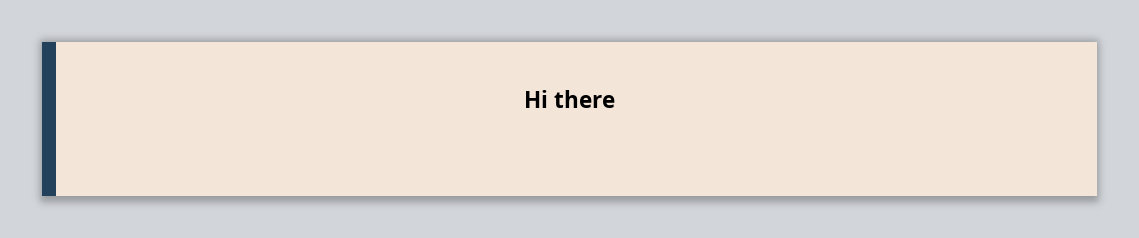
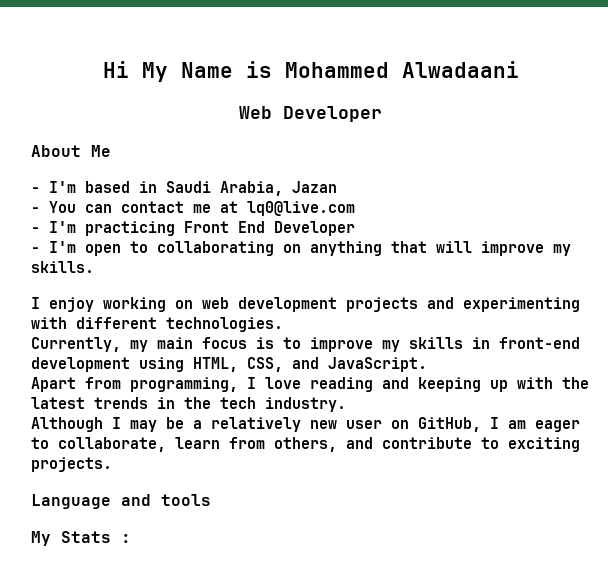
- Hi there
+ Hi My Name is Mohammed Alwadaani
+ Web Developer
+ About Me
+ - I'm based in Saudi Arabia, Jazan
+ - You can contact me at lq0@live.com
+ - I'm practicing Front End Developer
+ - I'm open to collaborating on anything that will improve my skills.
+ I enjoy working on web development projects and experimenting with different technologies.
+ Currently, my main focus is to improve my skills in front-end development using HTML, CSS, and JavaScript.
+ Apart from programming, I love reading and keeping up with the latest trends in the tech industry.
+ Although I may be a relatively new user on GitHub, I am eager to collaborate, learn from others, and contribute to exciting projects.
+ Language and tools
+ My Stats :

